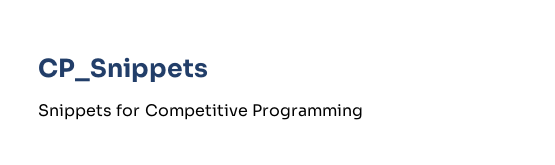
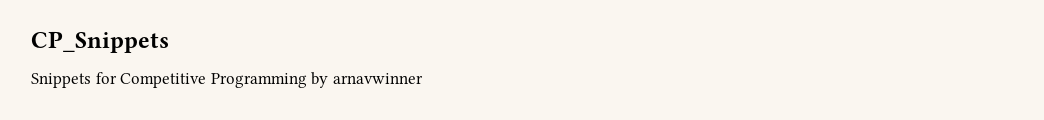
- Snippets for Competitive Programming
+ Snippets for Competitive Programming by arnavwinner

